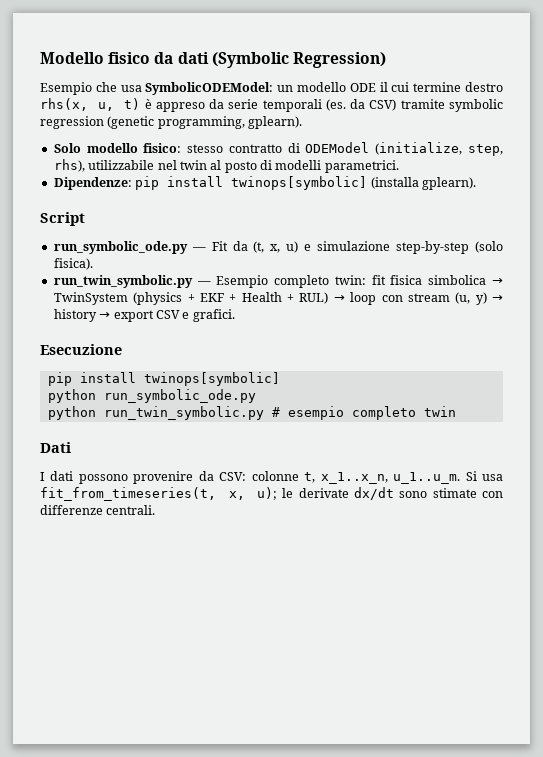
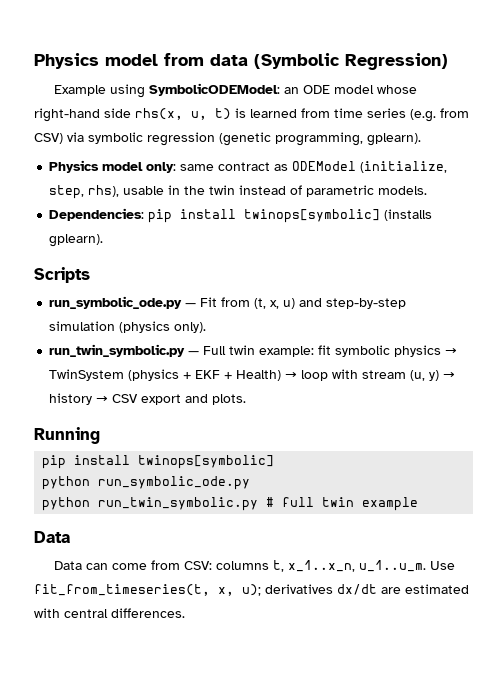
- Modello fisico da dati (Symbolic Regression)
- Esempio che usa SymbolicODEModel: un modello ODE il cui termine destro rhs(x, u, t) è appreso da serie temporali (es. da CSV) tramite symbolic regression (genetic programming, gplearn).
+ Physics model from data (Symbolic Regression)
+ Example using SymbolicODEModel: an ODE model whose right-hand side rhs(x, u, t) is learned from time series (e.g. from CSV) via symbolic regression (genetic programming, gplearn).
- Solo modello fisico: stesso contratto di ODEModel (initialize, step, rhs), utilizzabile nel twin al posto di modelli parametrici.
- Dipendenze: pip install twinops[symbolic] (installa gplearn).
- Script
+ Physics model only: same contract as ODEModel (initialize, step, rhs), usable in the twin instead of parametric models.
+ Dependencies: pip install twinops[symbolic] (installs gplearn).
+ Scripts
- run_symbolic_ode.py — Fit da (t, x, u) e simulazione step-by-step (solo fisica).
- run_twin_symbolic.py — Esempio completo twin: fit fisica simbolica → TwinSystem (physics + EKF + Health + RUL) → loop con stream (u, y) → history → export CSV e grafici.
- Esecuzione
+ run_symbolic_ode.py — Fit from (t, x, u) and step-by-step simulation (physics only).
+ run_twin_symbolic.py — Full twin example: fit symbolic physics → TwinSystem (physics + EKF + Health) → loop with stream (u, y) → history → CSV export and plots.
+ Running
- python run_twin_symbolic.py # esempio completo twin
- Dati
- I dati possono provenire da CSV: colonne t, x_1..x_n, u_1..u_m. Si usa fit_from_timeseries(t, x, u); le derivate dx/dt sono stimate con differenze centrali.
+ python run_twin_symbolic.py # full twin example
+ Data
+ Data can come from CSV: columns t, x_1..x_n, u_1..u_m. Use fit_from_timeseries(t, x, u); derivatives dx/dt are estimated with central differences.

